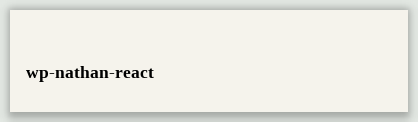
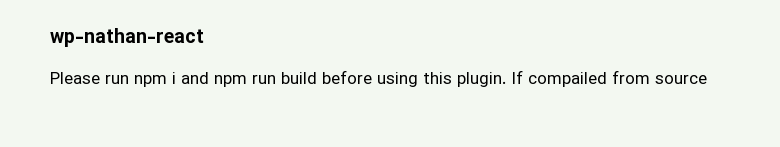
+ Please run npm i and npm run build before using this plugin. If compailed from source

